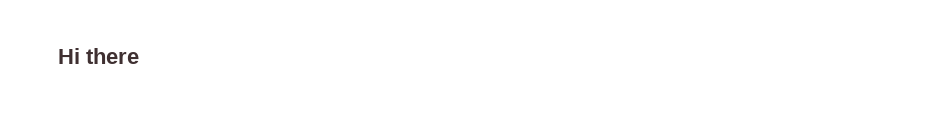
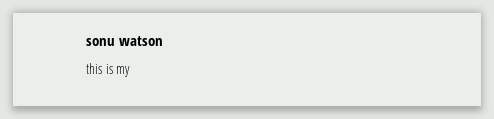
- Hi there
+ sonu watson
+ this is my

